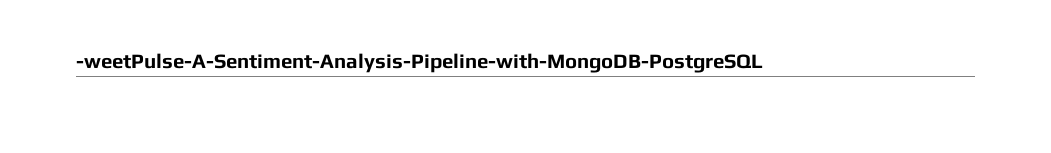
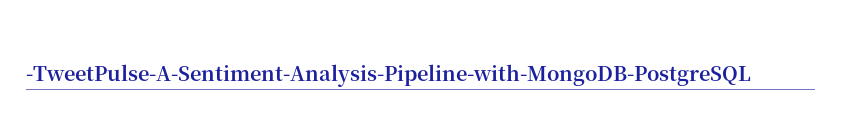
- -weetPulse-A-Sentiment-Analysis-Pipeline-with-MongoDB-PostgreSQL
+ -TweetPulse-A-Sentiment-Analysis-Pipeline-with-MongoDB-PostgreSQL

